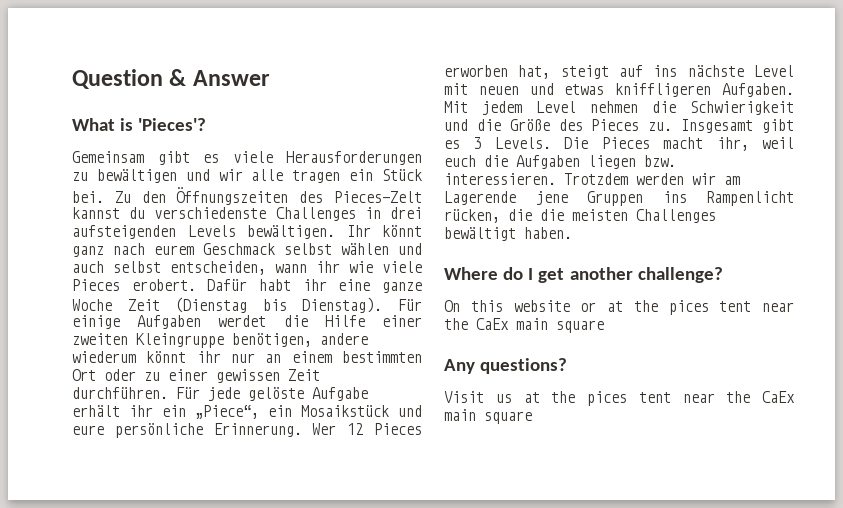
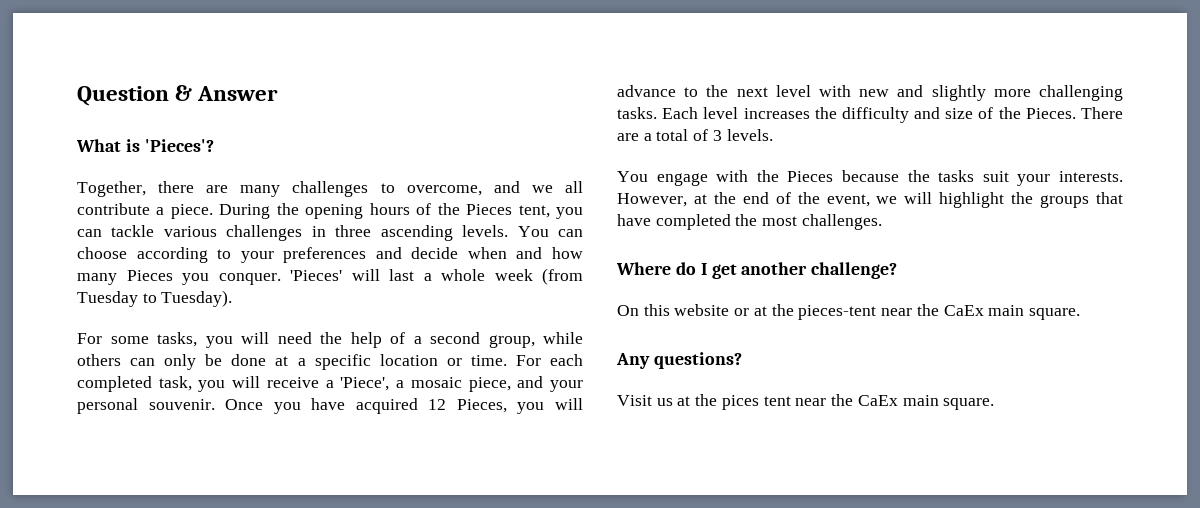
- Gemeinsam gibt es viele Herausforderungen zu bewältigen und wir alle tragen ein Stück bei. Zu den Öffnungszeiten des Pieces-Zelt kannst du verschiedenste Challenges in drei aufsteigenden Levels bewältigen. Ihr könnt ganz nach eurem Geschmack selbst wählen und auch selbst entscheiden, wann ihr wie viele Pieces erobert. Dafür habt ihr eine ganze Woche Zeit (Dienstag bis Dienstag). Für einige Aufgaben werdet die Hilfe einer zweiten Kleingruppe benötigen, andere wiederum könnt ihr nur an einem bestimmten Ort oder zu einer gewissen Zeit durchführen. Für jede gelöste Aufgabe erhält ihr ein „Piece“, ein Mosaikstück und eure persönliche Erinnerung. Wer 12 Pieces erworben hat, steigt auf ins nächste Level mit neuen und etwas kniffligeren Aufgaben. Mit jedem Level nehmen die Schwierigkeit und die Größe des Pieces zu. Insgesamt gibt es 3 Levels. Die Pieces macht ihr, weil euch die Aufgaben liegen bzw. interessieren. Trotzdem werden wir am Lagerende jene Gruppen ins Rampenlicht rücken, die die meisten Challenges bewältigt haben.
+ Together, there are many challenges to overcome, and we all contribute a piece. During the opening hours of the Pieces tent, you can tackle various challenges in three ascending levels. You can choose according to your preferences and decide when and how many Pieces you conquer. 'Pieces' will last a whole week (from Tuesday to Tuesday).
+ For some tasks, you will need the help of a second group, while others can only be done at a specific location or time. For each completed task, you will receive a 'Piece', a mosaic piece, and your personal souvenir. Once you have acquired 12 Pieces, you will advance to the next level with new and slightly more challenging tasks. Each level increases the difficulty and size of the Pieces. There are a total of 3 levels.
+ You engage with the Pieces because the tasks suit your interests. However, at the end of the event, we will highlight the groups that have completed the most challenges.
- On this website or at the pices tent near the CaEx main square
+ On this website or at the pieces-tent near the CaEx main square.
- Visit us at the pices tent near the CaEx main square
+ Visit us at the pices tent near the CaEx main square.

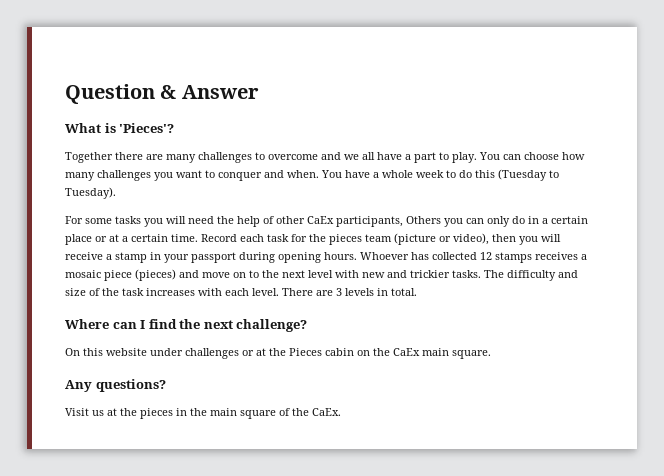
- Together, there are many challenges to overcome, and we all contribute a piece. During the opening hours of the Pieces tent, you can tackle various challenges in three ascending levels. You can choose according to your preferences and decide when and how many Pieces you conquer. 'Pieces' will last a whole week (from Tuesday to Tuesday).
+ Together there are many challenges to overcome and we all have a part to play. You can choose how many challenges you want to conquer and when. You have a whole week to do this (Tuesday to Tuesday).
- For some tasks, you will need the help of a second group, while others can only be done at a specific location or time. For each completed task, you will receive a 'Piece', a mosaic piece, and your personal souvenir. Once you have acquired 12 Pieces, you will advance to the next level with new and slightly more challenging tasks. Each level increases the difficulty and size of the Pieces. There are a total of 3 levels.
- You engage with the Pieces because the tasks suit your interests. However, at the end of the event, we will highlight the groups that have completed the most challenges.
- Where do I get another challenge?
+ For some tasks you will need the help of other CaEx participants, Others you can only do in a certain place or at a certain time. Record each task for the pieces team (picture or video), then you will receive a stamp in your passport during opening hours. Whoever has collected 12 stamps receives a mosaic piece (pieces) and move on to the next level with new and trickier tasks. The difficulty and size of the task increases with each level. There are 3 levels in total.
+ Where can I find the next challenge?
- On this website or at the pieces-tent near the CaEx main square.
+ On this website under challenges or at the Pieces cabin on the CaEx main square.
- Visit us at the pices tent near the CaEx main square.
+ Visit us at the pieces in the main square of the CaEx.

